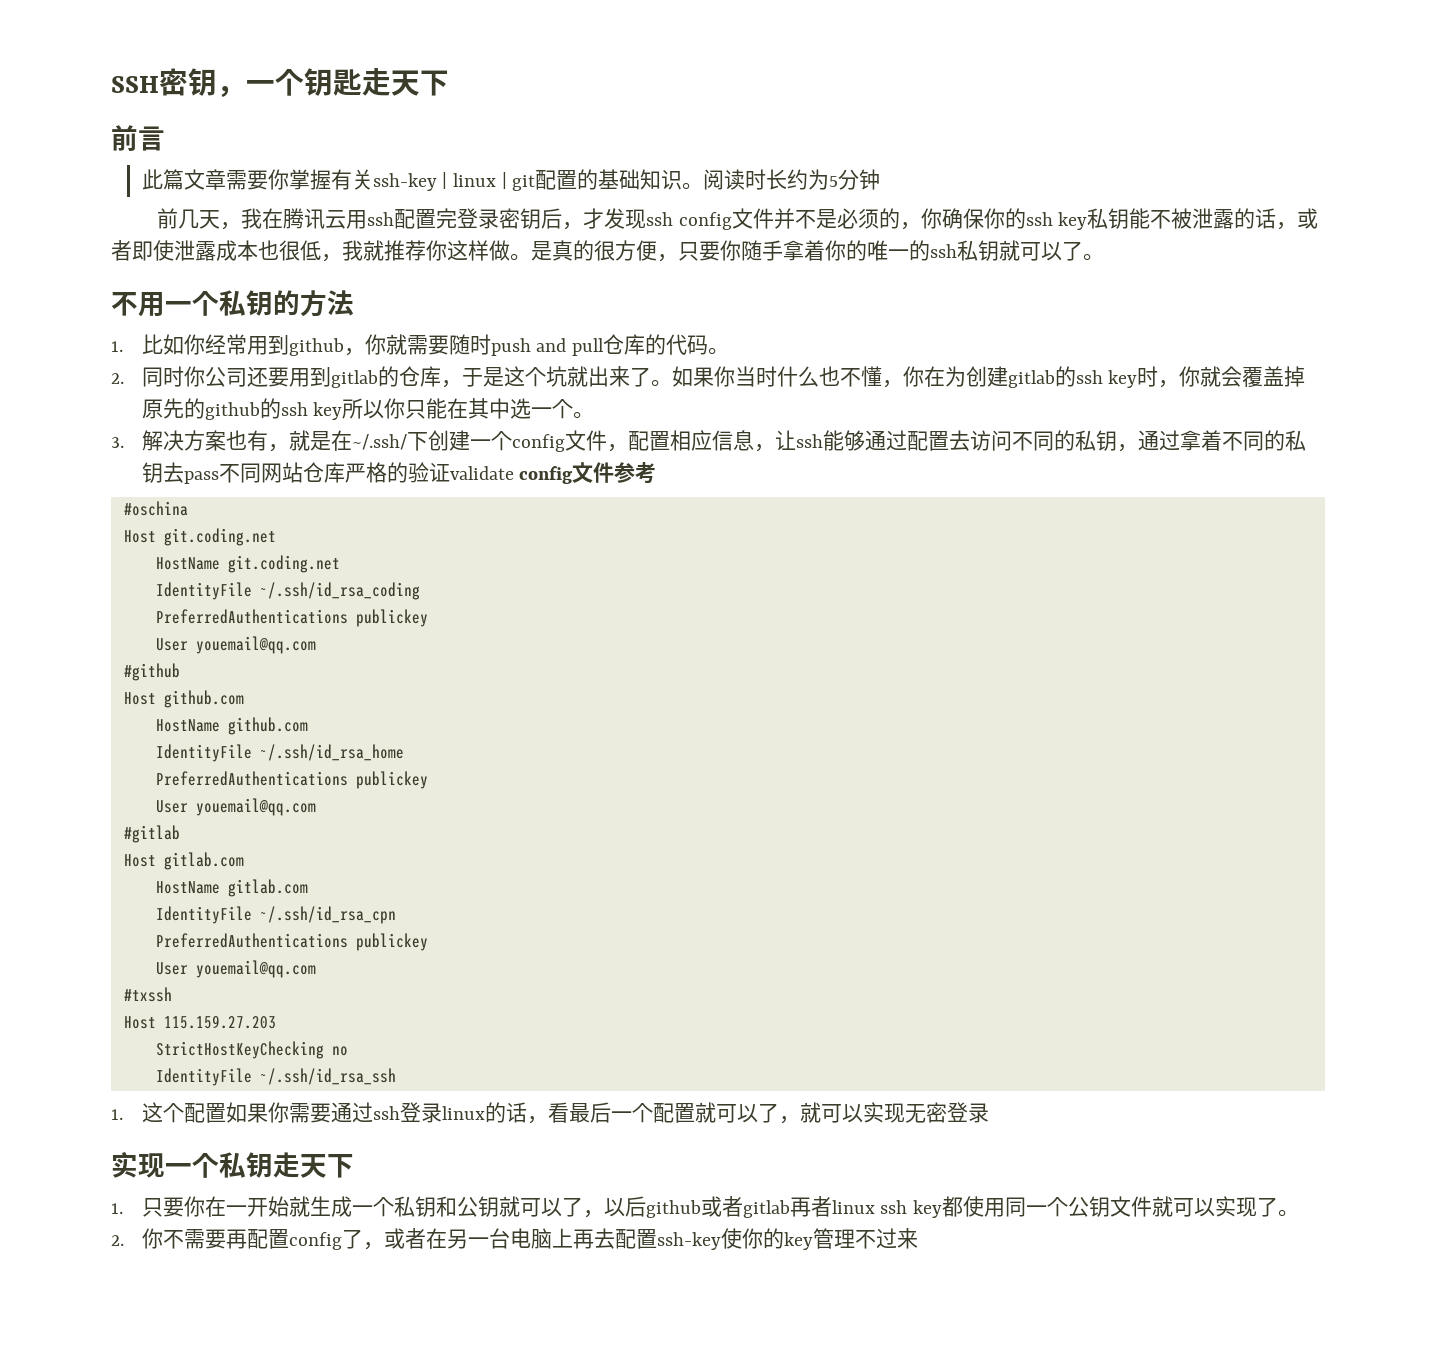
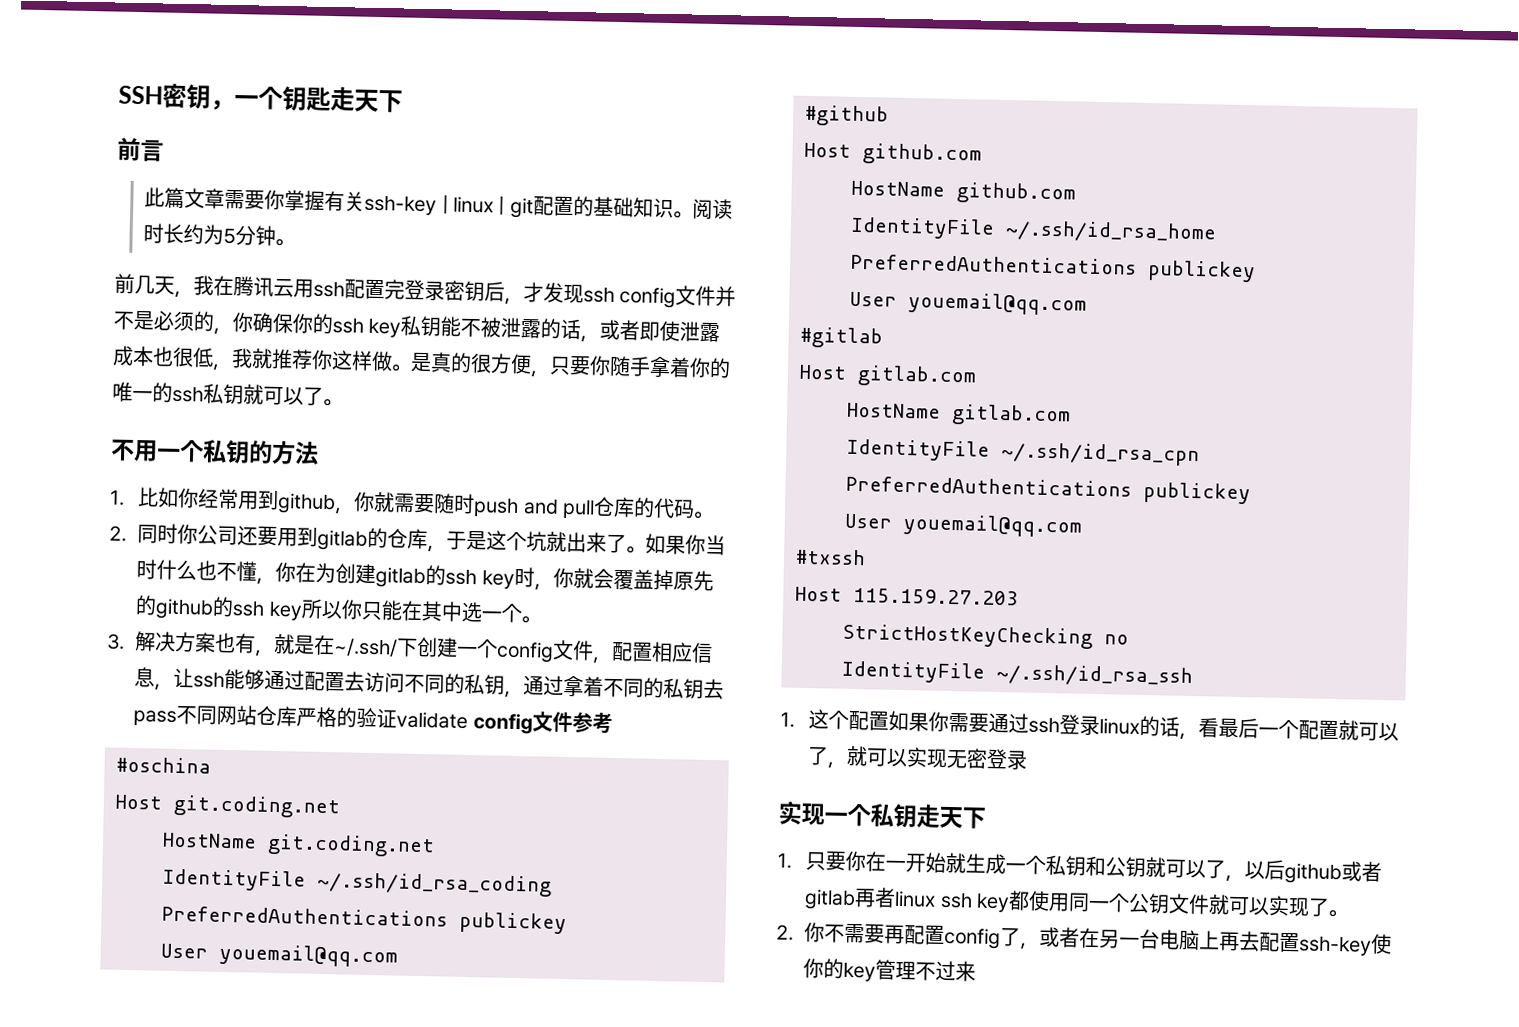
- 阅读时长约为5分钟
+ 阅读时长约为5分钟。

